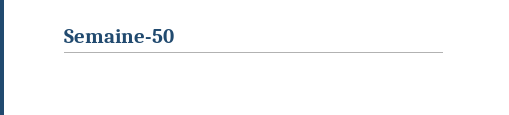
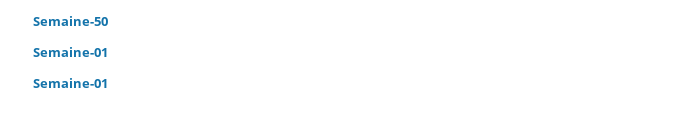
  Semaine-50
+ Semaine-01
+ Semaine-01

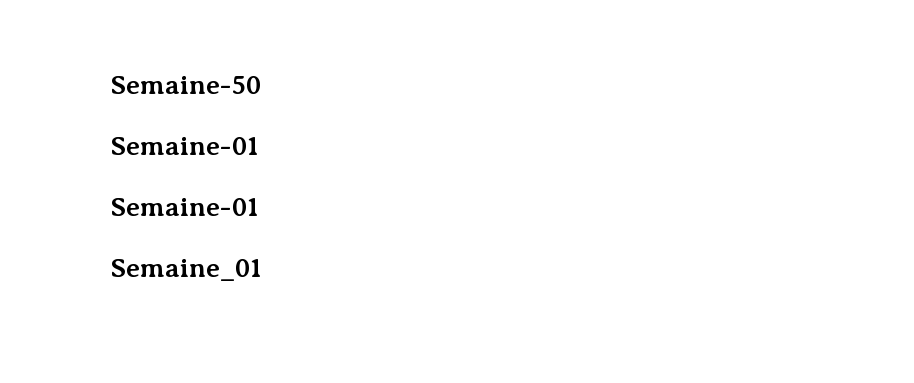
+ Semaine_01

